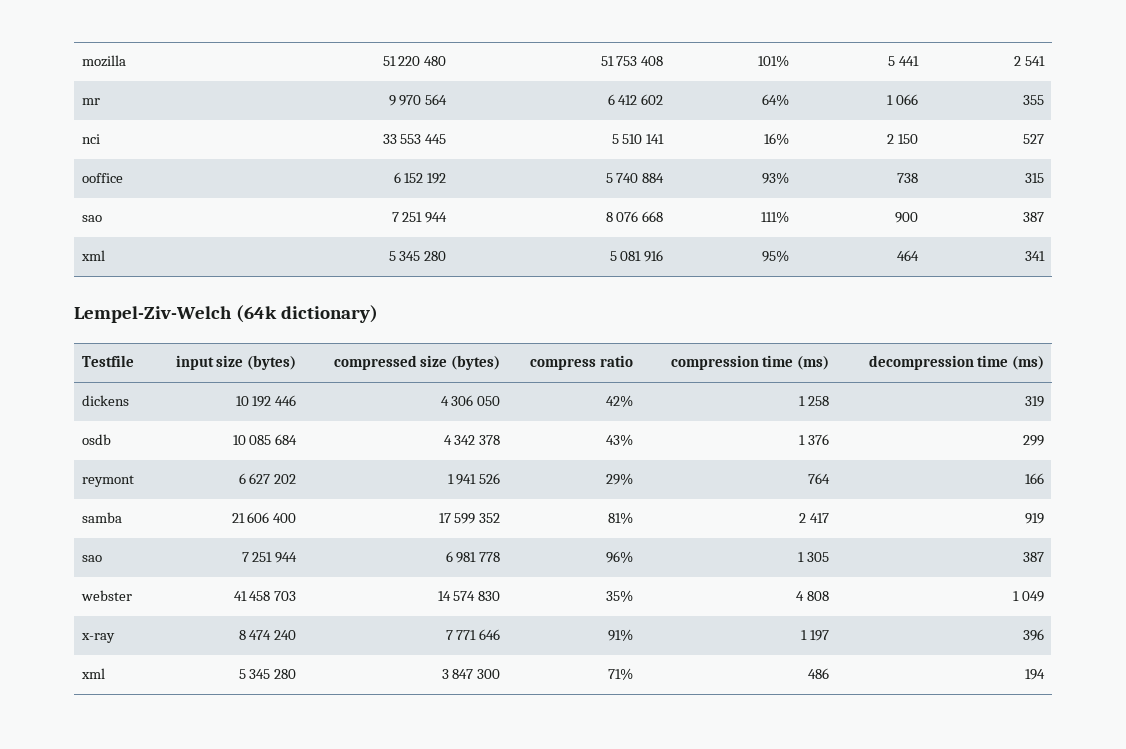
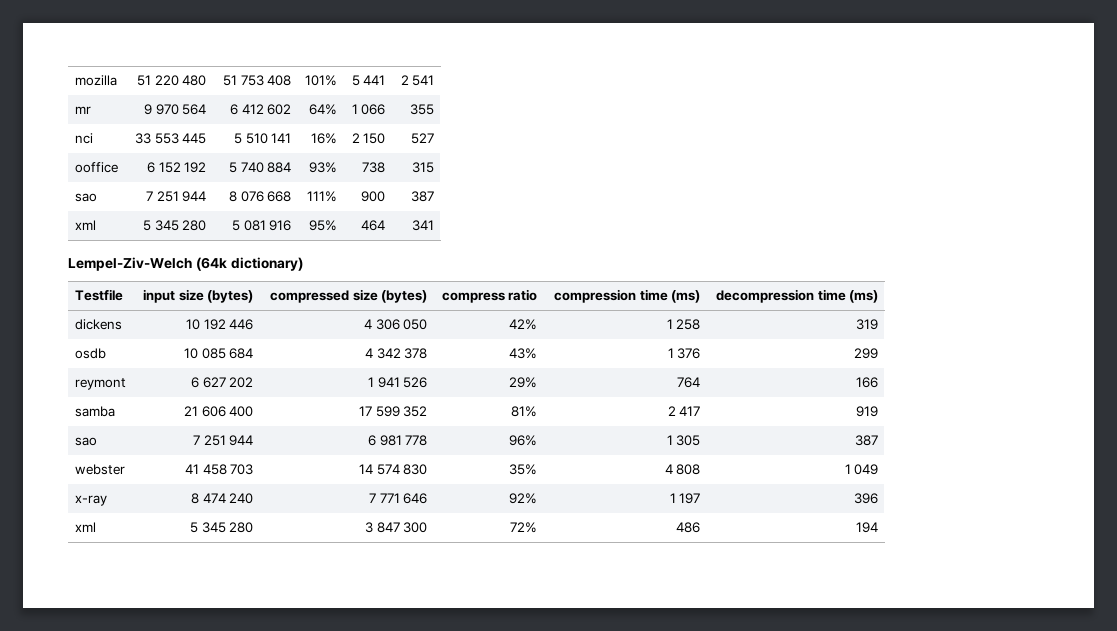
- x-ray | 8 474 240 | 7 771 646 | 91% | 1 197 | 396
+ x-ray | 8 474 240 | 7 771 646 | 92% | 1 197 | 396
- xml | 5 345 280 | 3 847 300 | 71% | 486 | 194
+ xml | 5 345 280 | 3 847 300 | 72% | 486 | 194

